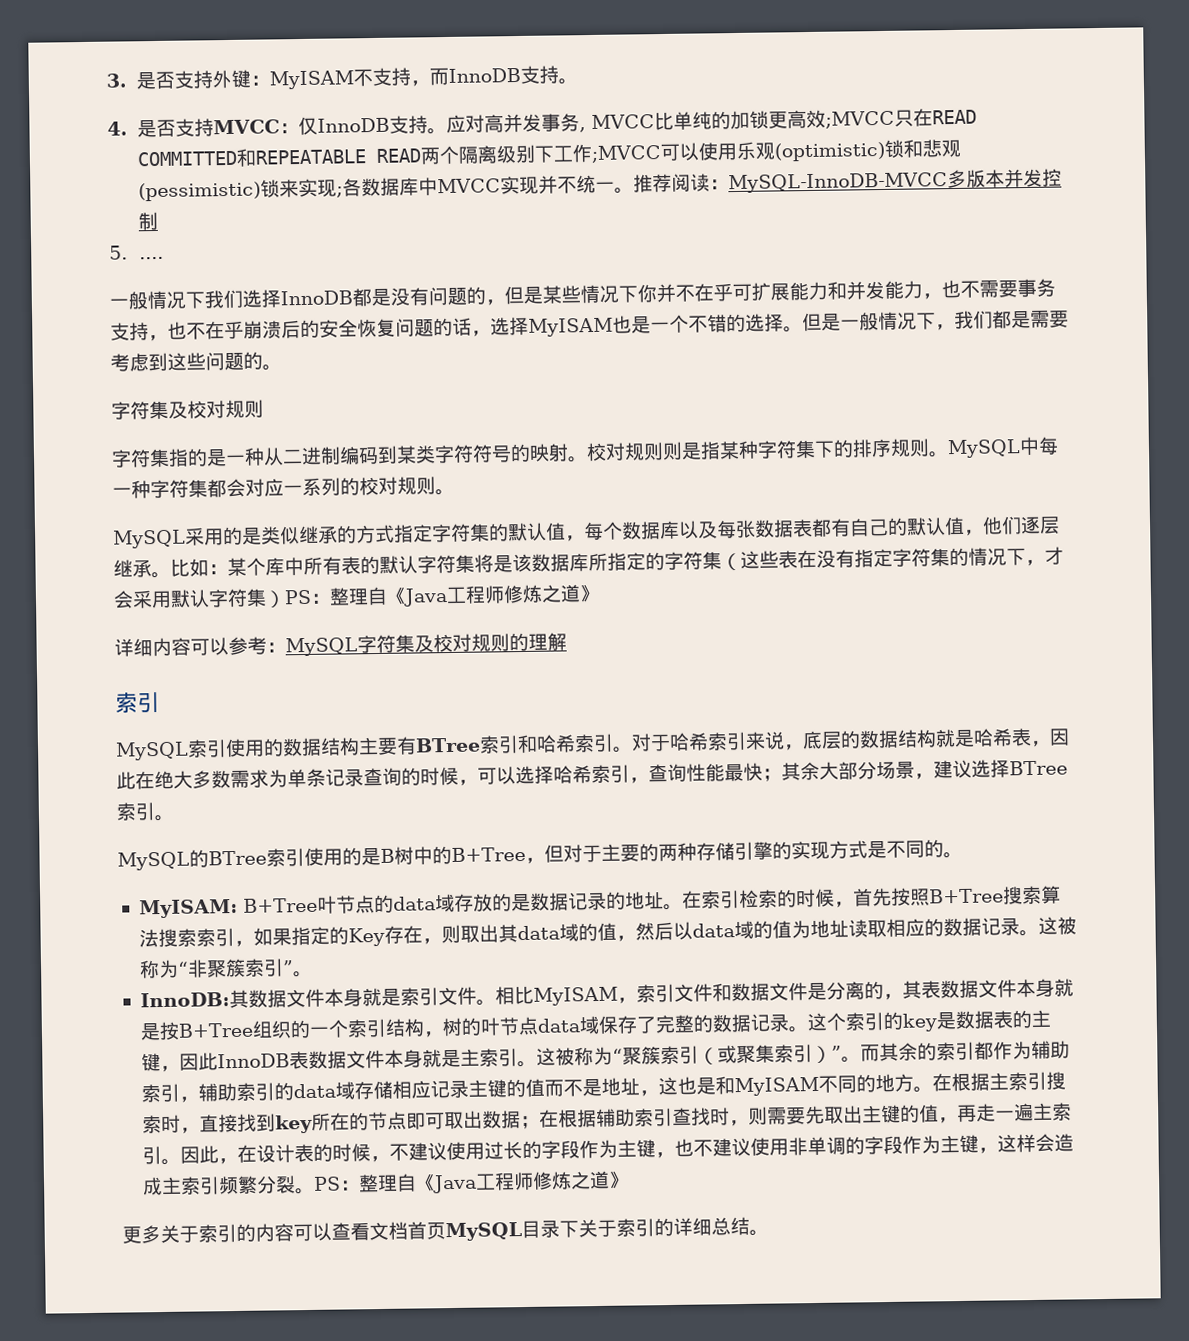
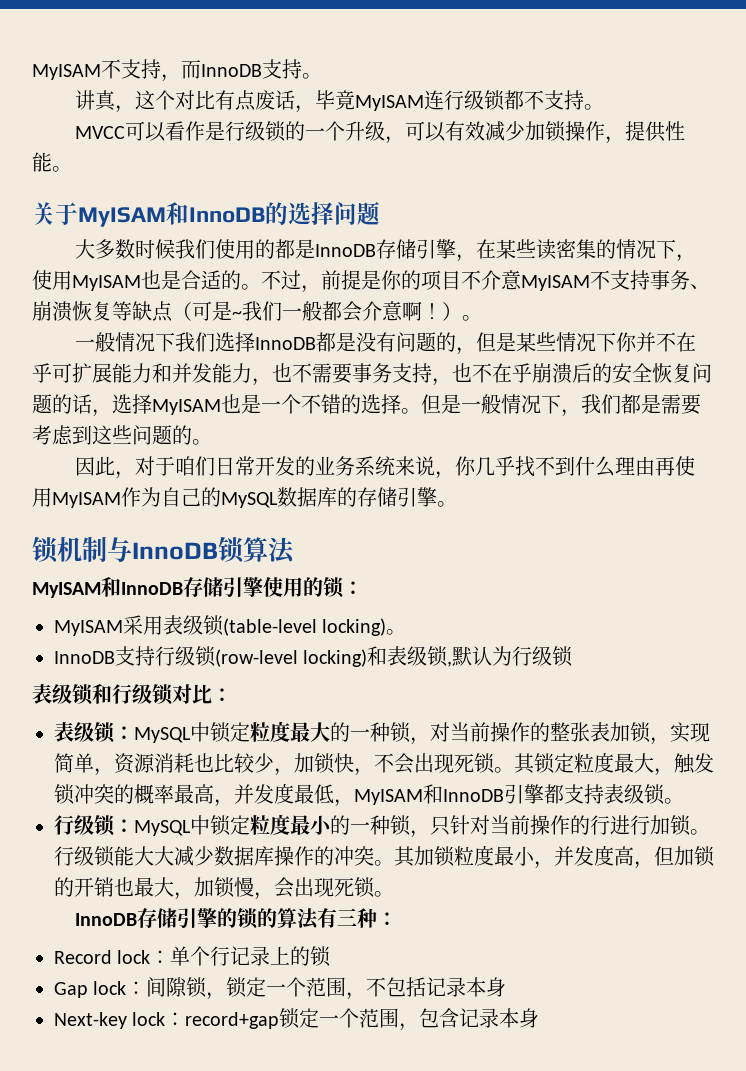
- 3.是否支持外键：MyISAM不支持，而InnoDB支持。
+ MyISAM不支持，而InnoDB支持。
- 4.是否支持MVCC：仅InnoDB支持。应对高并发事务, MVCC比单纯的加锁更高效;MVCC只在READ COMMITTED和REPEATABLE READ两个隔离级别下工作;MVCC可以使用乐观(optimistic)锁和悲观(pessimistic)锁来实现;各数据库中MVCC实现并不统一。推荐阅读：MySQL-InnoDB-MVCC多版本并发控制
- 5. ....
+ 讲真，这个对比有点废话，毕竟MyISAM连行级锁都不支持。
+ MVCC可以看作是行级锁的一个升级，可以有效减少加锁操作，提供性能。
+ 关于MyISAM和InnoDB的选择问题
+ 大多数时候我们使用的都是InnoDB存储引擎，在某些读密集的情况下，使用MyISAM也是合适的。不过，前提是你的项目不介意MyISAM不支持事务、崩溃恢复等缺点（可是~我们一般都会介意啊！）。
  但是一般情况下，我们都是需要考虑到这些问题的。
- 字符集及校对规则
- 字符集指的是一种从二进制编码到某类字符符号的映射。校对规则则是指某种字符集下的排序规则。MySQL中每一种字符集都会对应一系列的校对规则。
- MySQL采用的是类似继承的方式指定字符集的默认值，每个数据库以及每张数据表都有自己的默认值，他们逐层继承。比如：某个库中所有表的默认字符集将是该数据库所指定的字符集（这些表在没有指定字符集的情况下，才会采用默认字符集）PS：整理自《Java工程师修炼之道》
- 详细内容可以参考：MySQL字符集及校对规则的理解
- 索引
- MySQL索引使用的数据结构主要有BTree索引和哈希索引。对于哈希索引来说，底层的数据结构就是哈希表，因此在绝大多数需求为单条记录查询的时候，可以选择哈希索引，查询性能最快；其余大部分场景，建议选择BTree索引。
- MySQL的BTree索引使用的是B树中的B+Tree，但对于主要的两种存储引擎的实现方式是不同的。
- MyISAM: B+Tree叶节点的data域存放的是数据记录的地址。在索引检索的时候，首先按照B+Tree搜索算法搜索索引，如果指定的Key存在，则取出其data域的值，然后以data域的值为地址读取相应的数据记录。这被称为“非聚簇索引”。
- InnoDB:其数据文件本身就是索引文件。相比MyISAM，索引文件和数据文件是分离的，其表数据文件本身就是按B+Tree组织的一个索引结构，树的叶节点data域保存了完整的数据记录。这个索引的key是数据表的主键，因此InnoDB表数据文件本身就是主索引。这被称为“聚簇索引（或聚集索引）”。而其余的索引都作为辅助索引，辅助索引的data域存储相应记录主键的值而不是地址，这也是和MyISAM不同的地方。在根据主索引搜索时，直接找到key所在的节点即可取出数据；在根据辅助索引查找时，则需要先取出主键的值，再走一遍主索引。因此，在设计表的时候，不建议使用过长的字段作为主键，也不建议使用非单调的字段作为主键，这样会造成主索引频繁分裂。PS：整理自《Java工程师修炼之道》
- 更多关于索引的内容可以查看文档首页MySQL目录下关于索引的详细总结。
+ 因此，对于咱们日常开发的业务系统来说，你几乎找不到什么理由再使用MyISAM作为自己的MySQL数据库的存储引擎。
+ 锁机制与InnoDB锁算法
+ MyISAM和InnoDB存储引擎使用的锁：
+ MyISAM采用表级锁(table-level locking)。
+ InnoDB支持行级锁(row-level locking)和表级锁,默认为行级锁
+ 表级锁和行级锁对比：
+ 表级锁：MySQL中锁定粒度最大的一种锁，对当前操作的整张表加锁，实现简单，资源消耗也比较少，加锁快，不会出现死锁。其锁定粒度最大，触发锁冲突的概率最高，并发度最低，MyISAM和InnoDB引擎都支持表级锁。
+ 行级锁：MySQL中锁定粒度最小的一种锁，只针对当前操作的行进行加锁。行级锁能大大减少数据库操作的冲突。其加锁粒度最小，并发度高，但加锁的开销也最大，加锁慢，会出现死锁。
+ InnoDB存储引擎的锁的算法有三种：
+ Record lock：单个行记录上的锁
+ Gap lock：间隙锁，锁定一个范围，不包括记录本身
+ Next-key lock：record+gap锁定一个范围，包含记录本身

